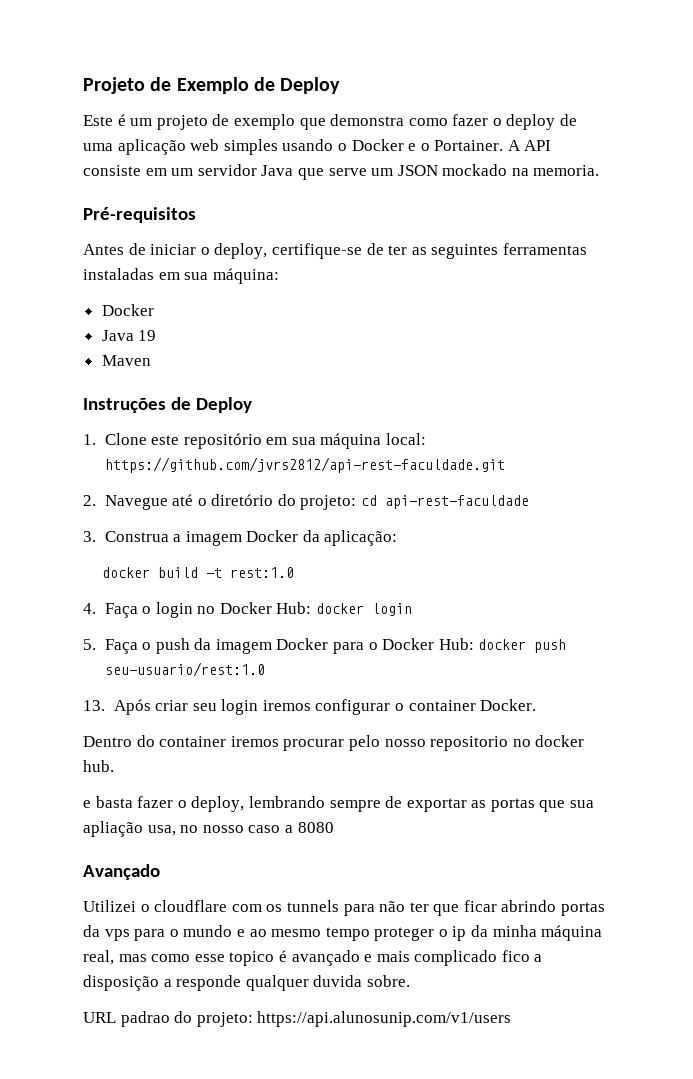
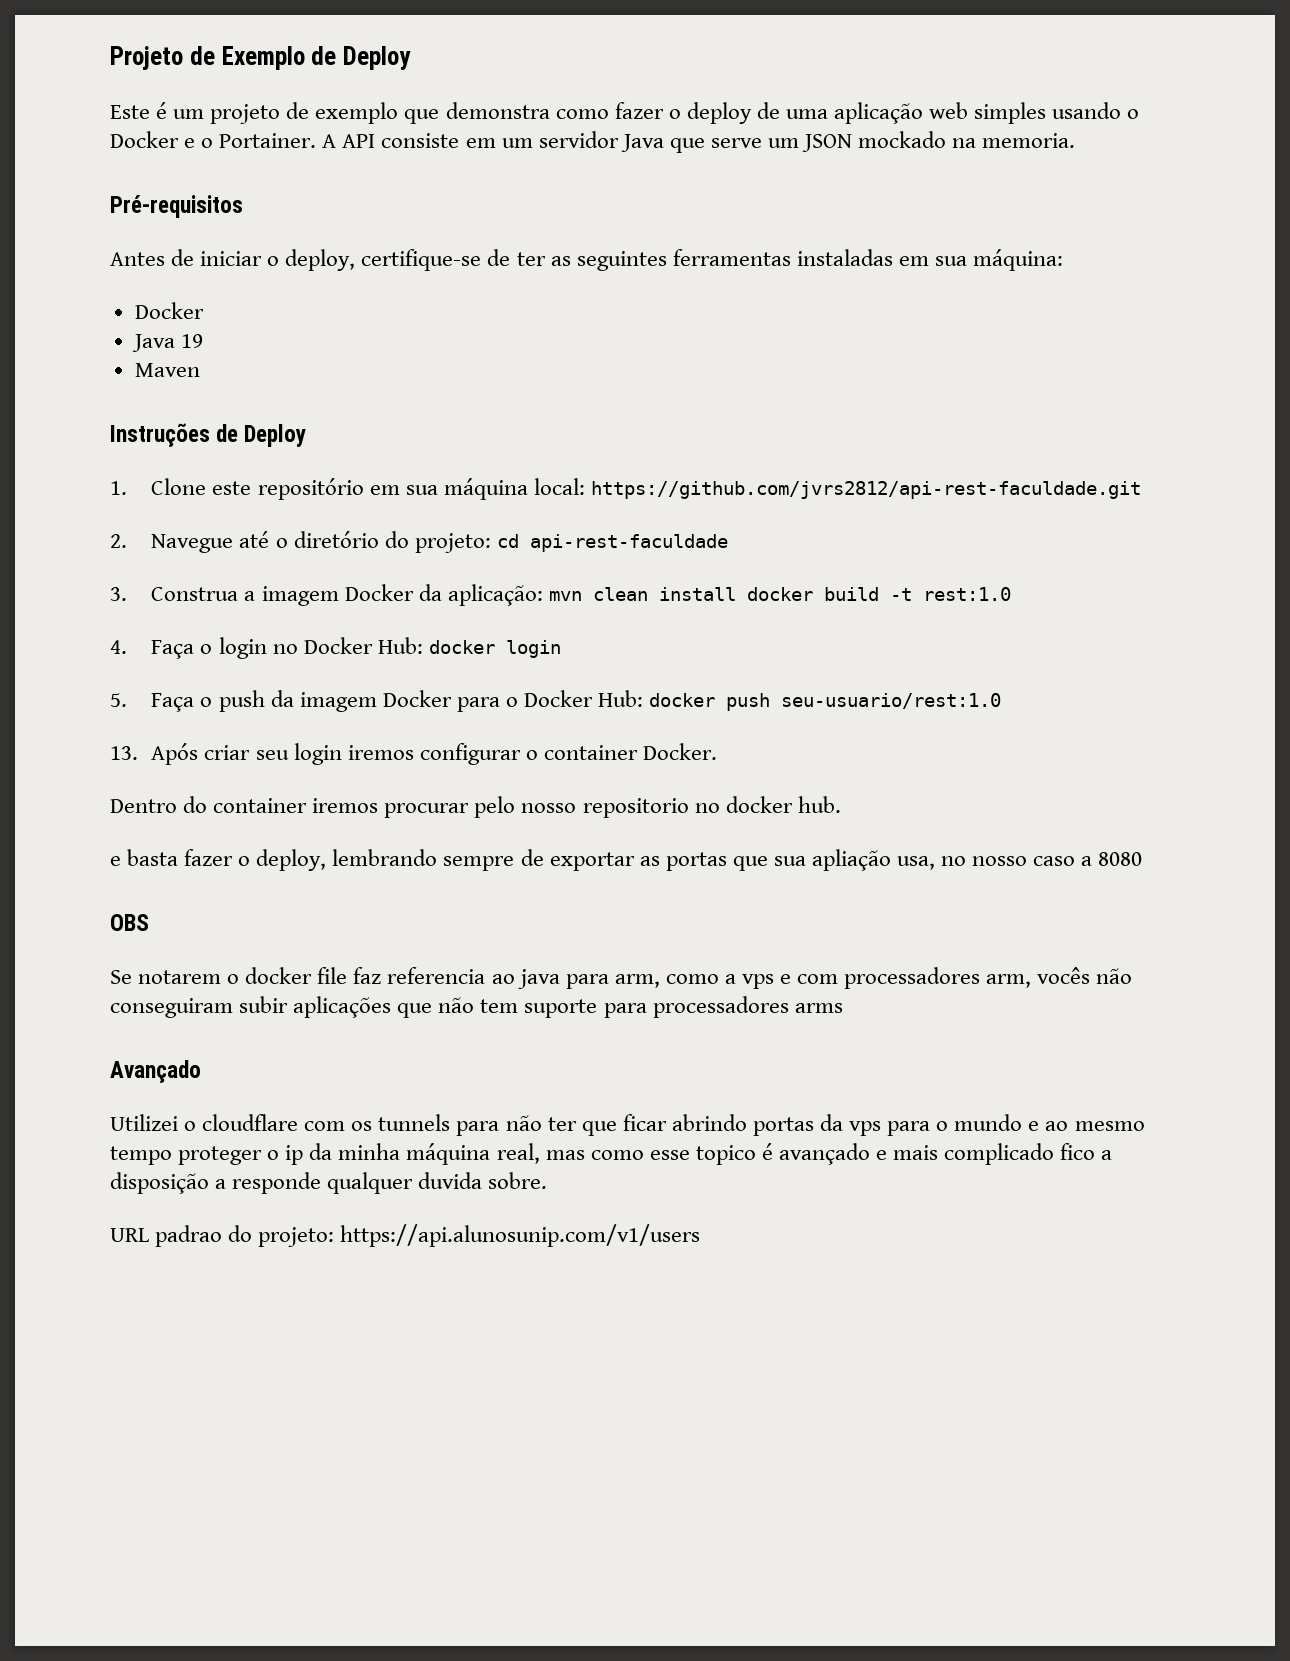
- 3. Construa a imagem Docker da aplicação:
- docker build -t rest:1.0
+ 3. Construa a imagem Docker da aplicação: mvn clean install docker build -t rest:1.0
+ OBS
+ Se notarem o docker file faz referencia ao java para arm, como a vps e com processadores arm, vocês não conseguiram subir aplicações que não tem suporte para processadores arms

